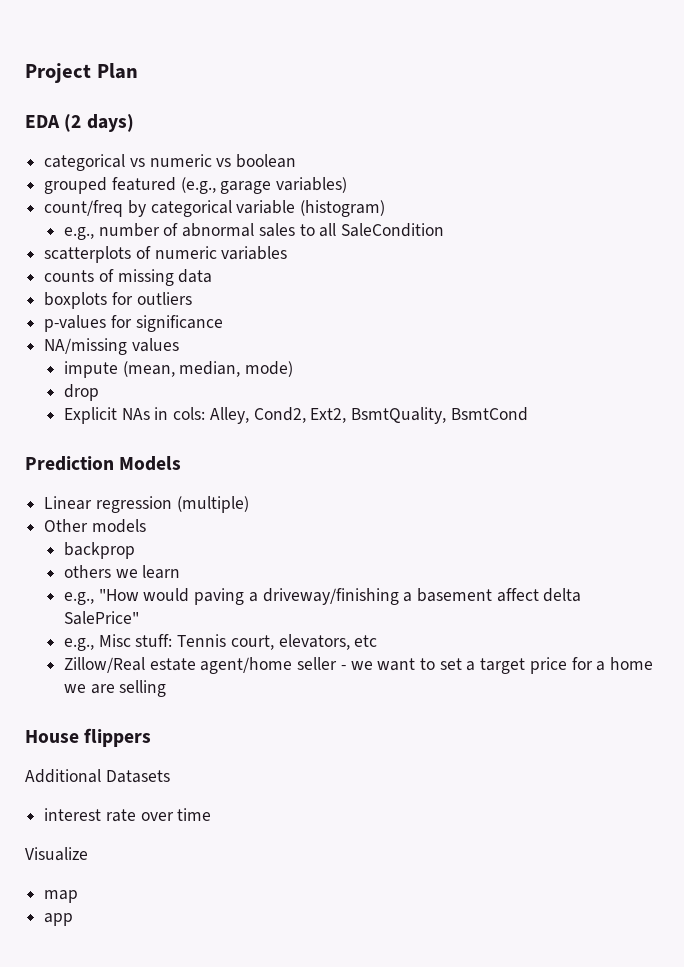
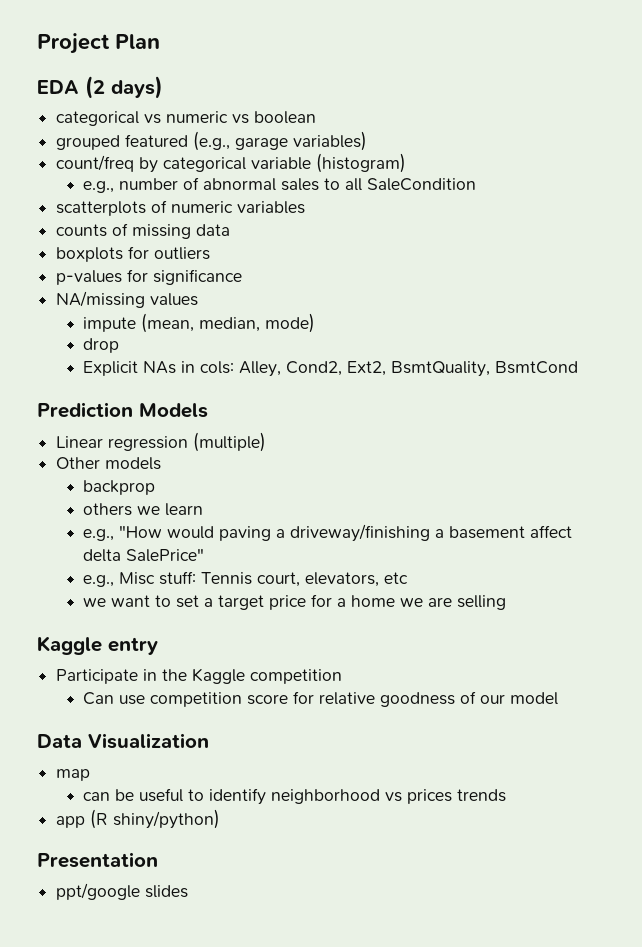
- Zillow/Real estate agent/home seller - we want to set a target price for a home we are selling
+ we want to set a target price for a home we are selling
- House flippers
- Additional Datasets
- interest rate over time
- Visualize
+ Kaggle entry
+ Participate in the Kaggle competition
+ Can use competition score for relative goodness of our model
+ Data Visualization
  map
- app
+ can be useful to identify neighborhood vs prices trends
+ app (R shiny/python)
+ Presentation
+ ppt/google slides

